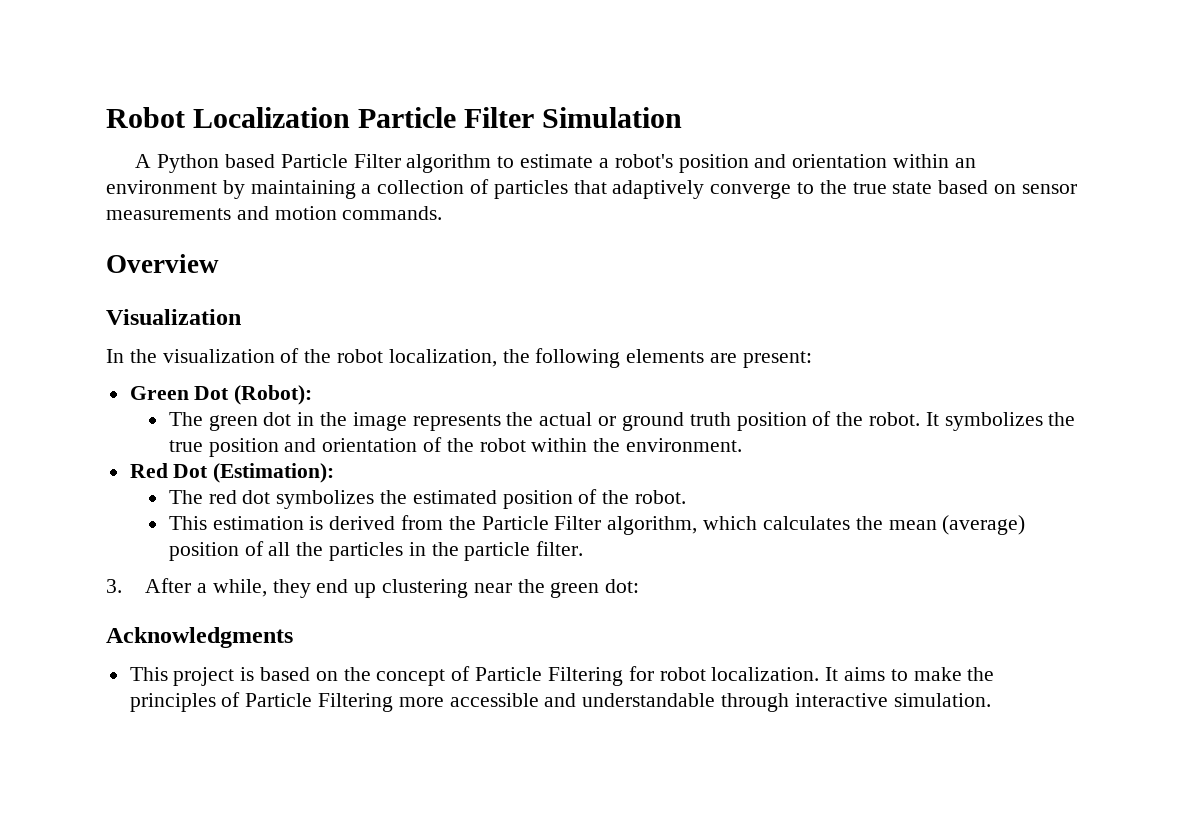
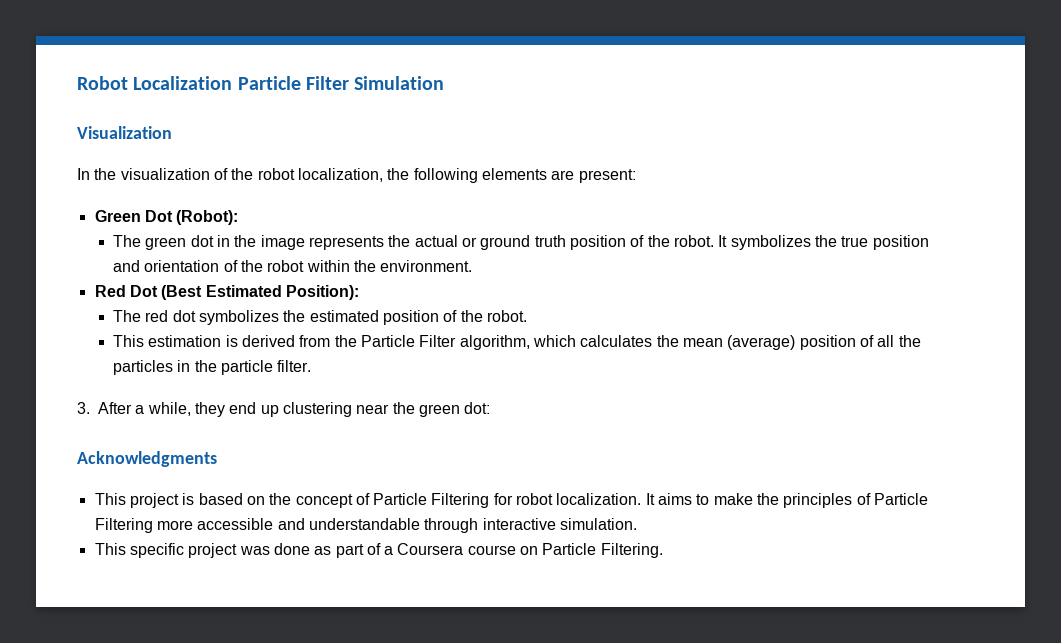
- A Python based Particle Filter algorithm to estimate a robot's position and orientation within an environment by maintaining a collection of particles that adaptively converge to the true state based on sensor measurements and motion commands.
- Overview
- Red Dot (Estimation):
+ Red Dot (Best Estimated Position):
+ This specific project was done as part of a Coursera course on Particle Filtering.

